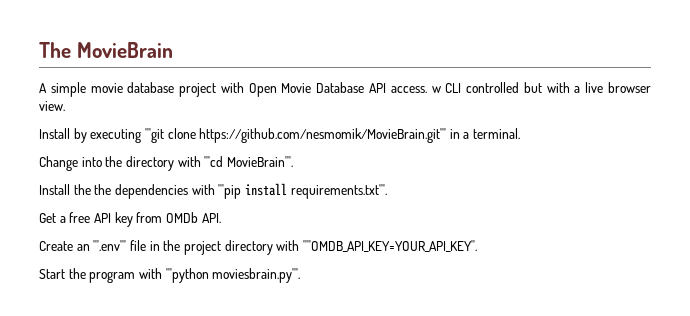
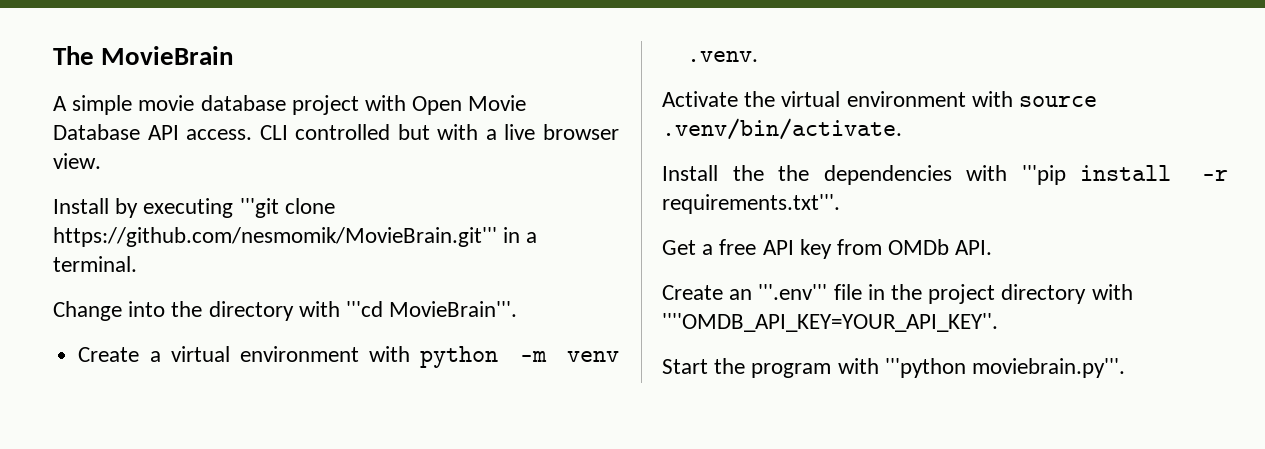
- A simple movie database project with Open Movie Database API access. w CLI controlled but with a live browser view.
+ A simple movie database project with Open Movie Database API access. CLI controlled but with a live browser view.
+ Create a virtual environment with python -m venv .venv.
+ Activate the virtual environment with source .venv/bin/activate.
- Install the the dependencies with '''pip install requirements.txt'''.
+ Install the the dependencies with '''pip install -r requirements.txt'''.
- Start the program with '''python moviesbrain.py'''.
+ Start the program with '''python moviebrain.py'''.

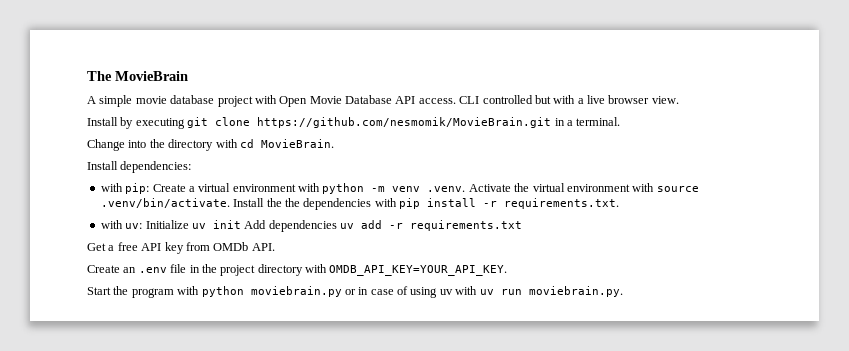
- Install by executing '''git clone https://github.com/nesmomik/MovieBrain.git''' in a terminal.
+ Install by executing git clone https://github.com/nesmomik/MovieBrain.git in a terminal.
- Change into the directory with '''cd MovieBrain'''.
- Create a virtual environment with python -m venv .venv.
- Activate the virtual environment with source .venv/bin/activate.
- Install the the dependencies with '''pip install -r requirements.txt'''.
+ Change into the directory with cd MovieBrain.
+ Install dependencies:
+ with pip: Create a virtual environment with python -m venv .venv. Activate the virtual environment with source .venv/bin/activate. Install the the dependencies with pip install -r requirements.txt.
+ with uv: Initialize uv init Add dependencies uv add -r requirements.txt
- Create an '''.env''' file in the project directory with ''''OMDB_API_KEY=YOUR_API_KEY''.
+ Create an .env file in the project directory with OMDB_API_KEY=YOUR_API_KEY.
- Start the program with '''python moviebrain.py'''.
+ Start the program with python moviebrain.py or in case of using uv with uv run moviebrain.py.

